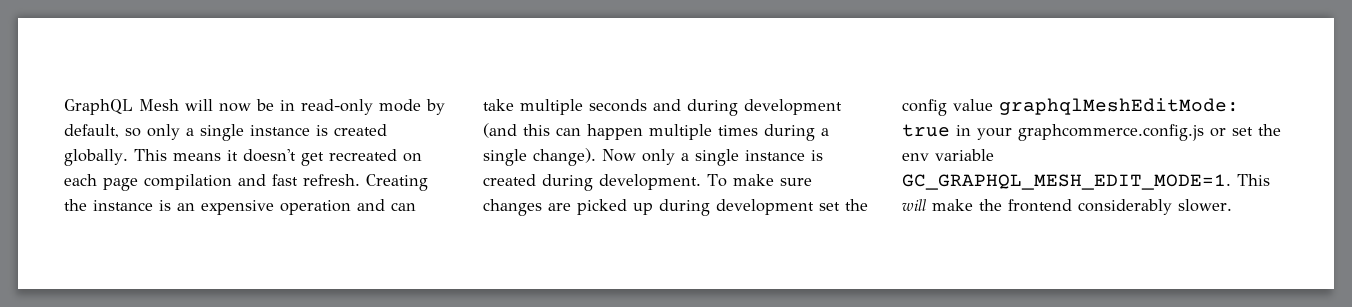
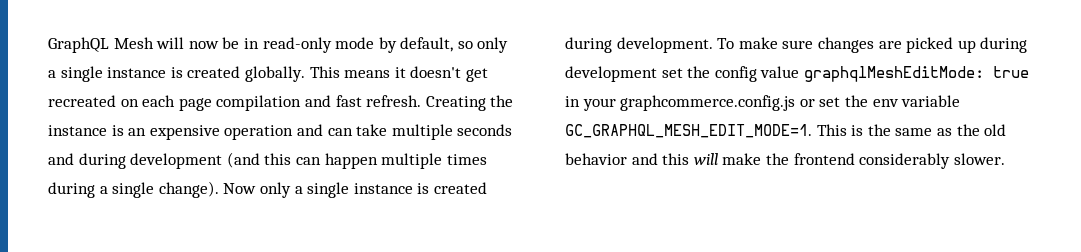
- This will make the frontend considerably slower.
+ This is the same as the old behavior and this will make the frontend considerably slower.

